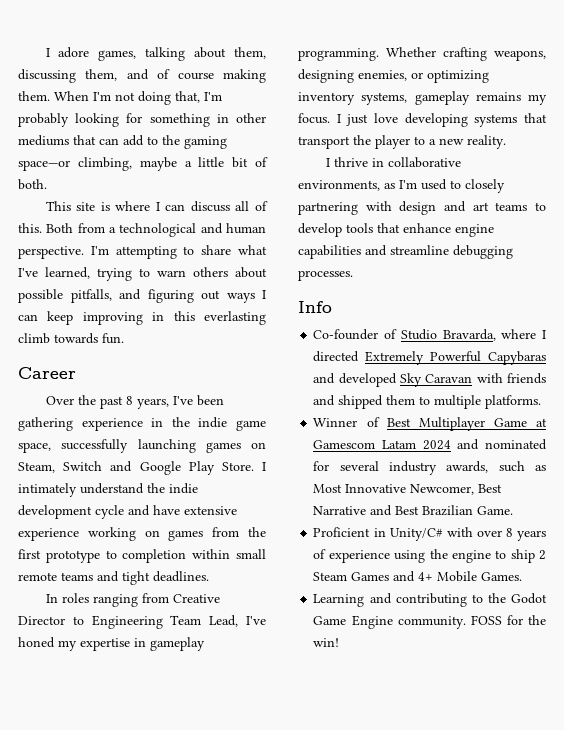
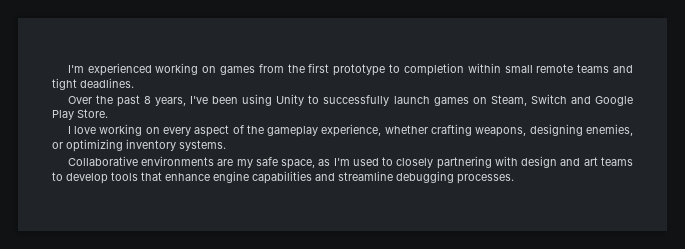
- I adore games, talking about them, discussing them, and of course making them. When I'm not doing that, I'm probably looking for something in other mediums that can add to the gaming space—or climbing, maybe a little bit of both.
- This site is where I can discuss all of this. Both from a technological and human perspective. I'm attempting to share what I've learned, trying to warn others about possible pitfalls, and figuring out ways I can keep improving in this everlasting climb towards fun.
- Career
- Over the past 8 years, I've been gathering experience in the indie game space, successfully launching games on Steam, Switch and Google Play Store. I intimately understand the indie development cycle and have extensive experience working on games from the first prototype to completion within small remote teams and tight deadlines.
+ I'm experienced working on games from the first prototype to completion within small remote teams and tight deadlines.
- In roles ranging from Creative Director to Engineering Team Lead, I've honed my expertise in gameplay programming. Whether crafting weapons, designing enemies, or optimizing inventory systems, gameplay remains my focus. I just love developing systems that transport the player to a new reality.
- I thrive in collaborative environments, as I'm used to closely partnering with design and art teams to develop tools that enhance engine capabilities and streamline debugging processes.
+ Over the past 8 years, I've been using Unity to successfully launch games on Steam, Switch and Google Play Store.
+ I love working on every aspect of the gameplay experience, whether crafting weapons, designing enemies, or optimizing inventory systems.
+ Collaborative environments are my safe space, as I'm used to closely partnering with design and art teams to develop tools that enhance engine capabilities and streamline debugging processes.
- Info
- Co-founder of Studio Bravarda, where I directed Extremely Powerful Capybaras and developed Sky Caravan with friends and shipped them to multiple platforms.
- Winner of Best Multiplayer Game at Gamescom Latam 2024 and nominated for several industry awards, such as Most Innovative Newcomer, Best Narrative and Best Brazilian Game.
- Proficient in Unity/C# with over 8 years of experience using the engine to ship 2 Steam Games and 4+ Mobile Games.
- Learning and contributing to the Godot Game Engine community. FOSS for the win!

